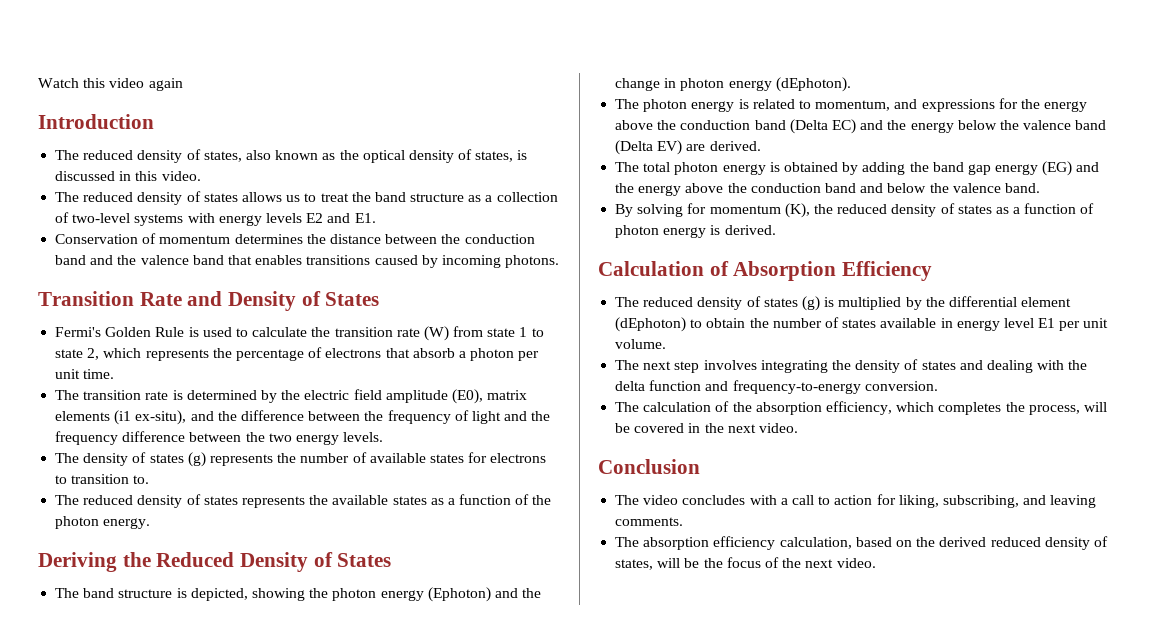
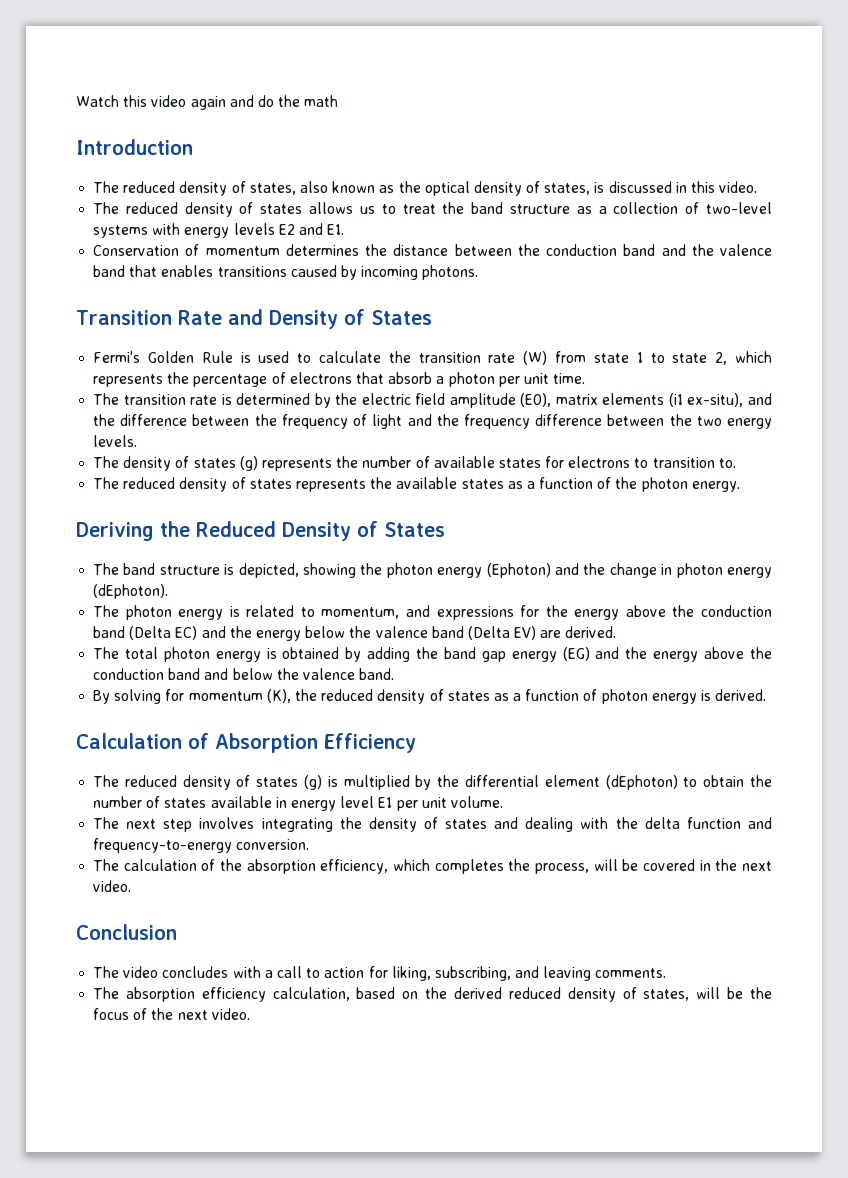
- Watch this video again
+ Watch this video again and do the math

